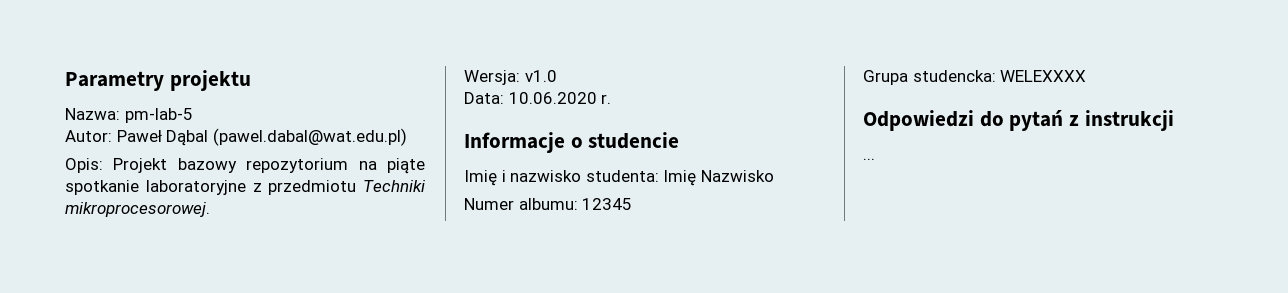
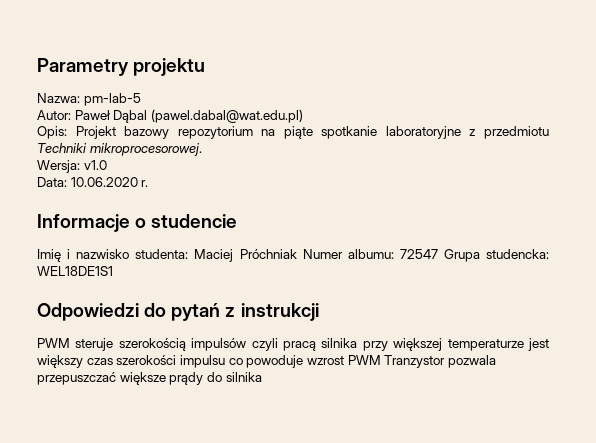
- Imię i nazwisko studenta: Imię Nazwisko
- Numer albumu: 12345
- Grupa studencka: WELEXXXX
+ Imię i nazwisko studenta: Maciej Próchniak Numer albumu: 72547 Grupa studencka: WEL18DE1S1
- ...
+ PWM steruje szerokością impulsów czyli pracą silnika przy większej temperaturze jest większy czas szerokości impulsu co powoduje wzrost PWM Tranzystor pozwala przepuszczać większe prądy do silnika

